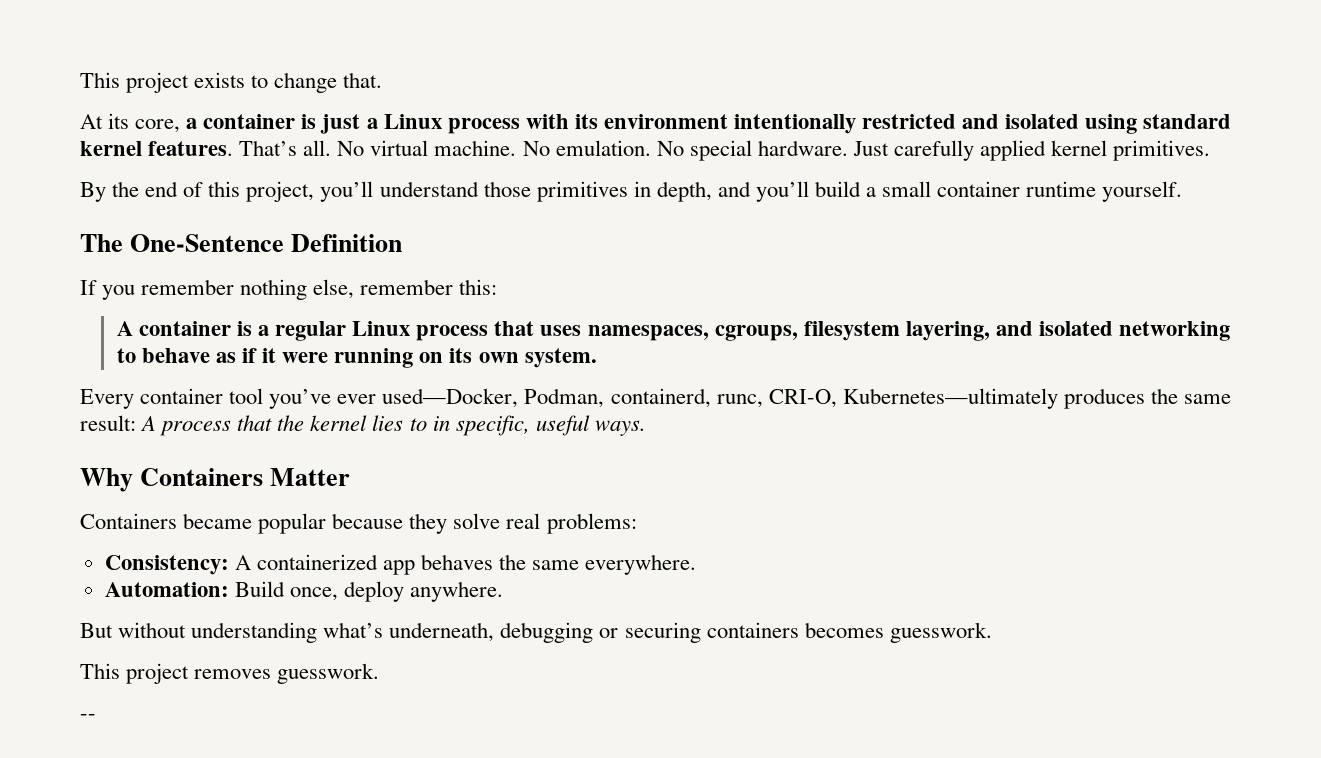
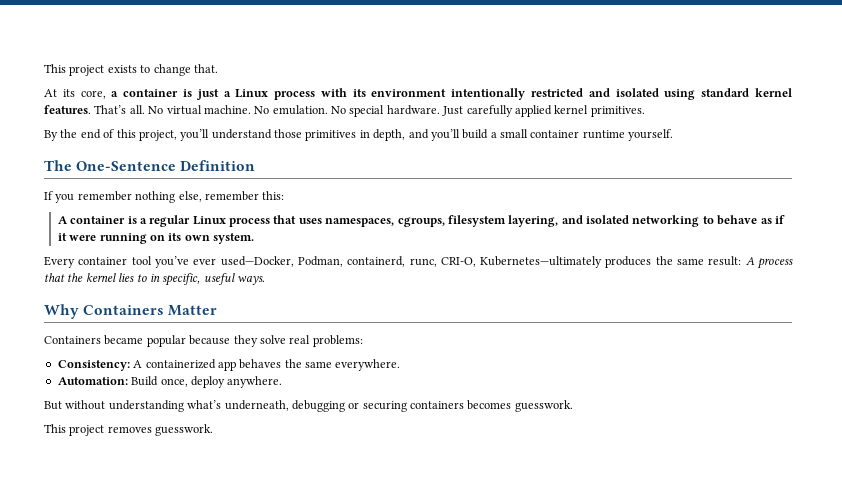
- --

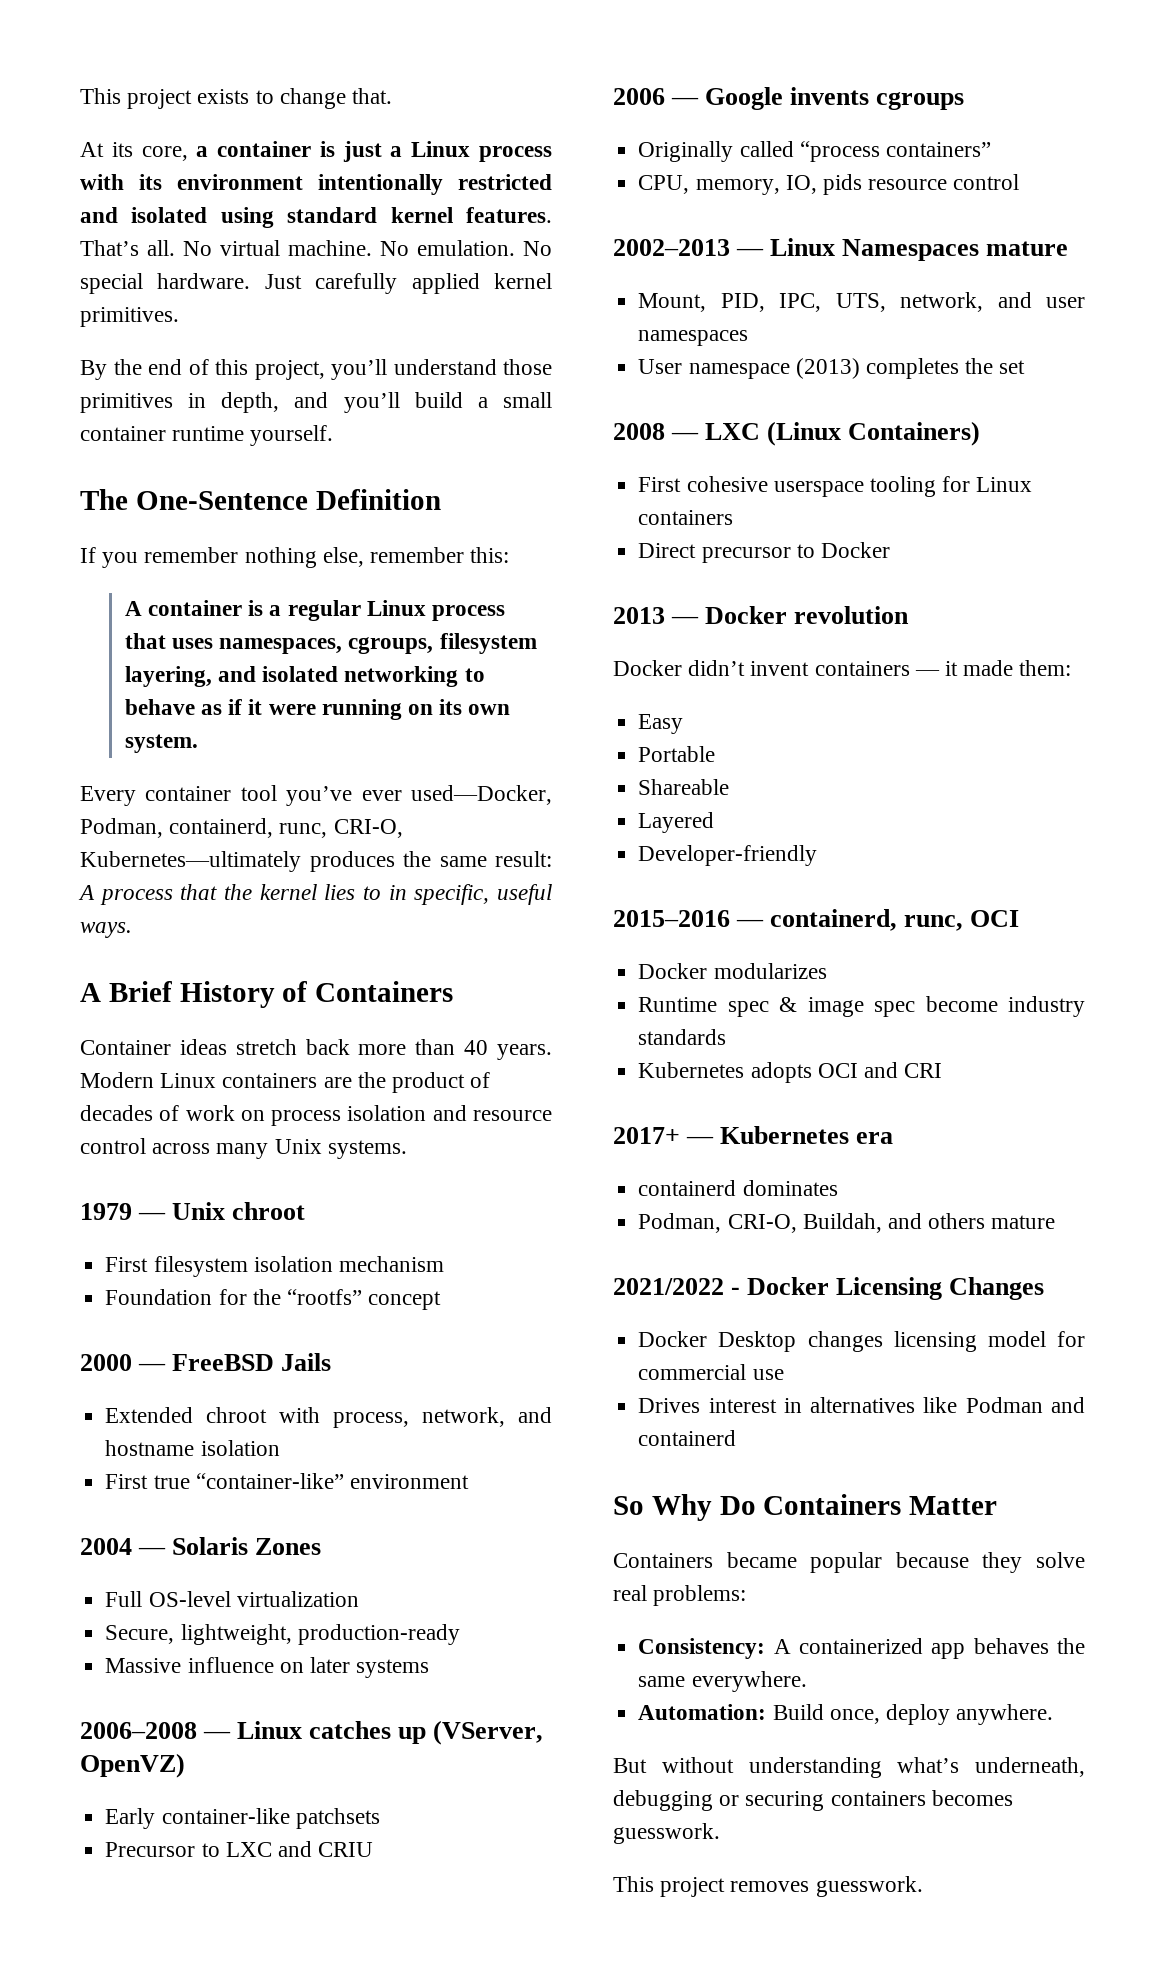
- Why Containers Matter
+ A Brief History of Containers
+ Container ideas stretch back more than 40 years. Modern Linux containers are the product of decades of work on process isolation and resource control across many Unix systems.
+ 1979 — Unix chroot
+ First filesystem isolation mechanism
+ Foundation for the “rootfs” concept
+ 2000 — FreeBSD Jails
+ Extended chroot with process, network, and hostname isolation
+ First true “container-like” environment
+ 2004 — Solaris Zones
+ Full OS‑level virtualization
+ Secure, lightweight, production-ready
+ Massive influence on later systems
+ 2006–2008 — Linux catches up (VServer, OpenVZ)
+ Early container-like patchsets
+ Precursor to LXC and CRIU
+ 2006 — Google invents cgroups
+ Originally called “process containers”
+ CPU, memory, IO, pids resource control
+ 2002–2013 — Linux Namespaces mature
+ Mount, PID, IPC, UTS, network, and user namespaces
+ User namespace (2013) completes the set
+ 2008 — LXC (Linux Containers)
+ First cohesive userspace tooling for Linux containers
+ Direct precursor to Docker
+ 2013 — Docker revolution
+ Docker didn’t invent containers — it made them:
+ Easy
+ Portable
+ Shareable
+ Layered
+ Developer-friendly
+ 2015–2016 — containerd, runc, OCI
+ Docker modularizes
+ Runtime spec & image spec become industry standards
+ Kubernetes adopts OCI and CRI
+ 2017+ — Kubernetes era
+ containerd dominates
+ Podman, CRI‑O, Buildah, and others mature
+ 2021/2022 - Docker Licensing Changes
+ Docker Desktop changes licensing model for commercial use
+ Drives interest in alternatives like Podman and containerd
+ So Why Do Containers Matter

